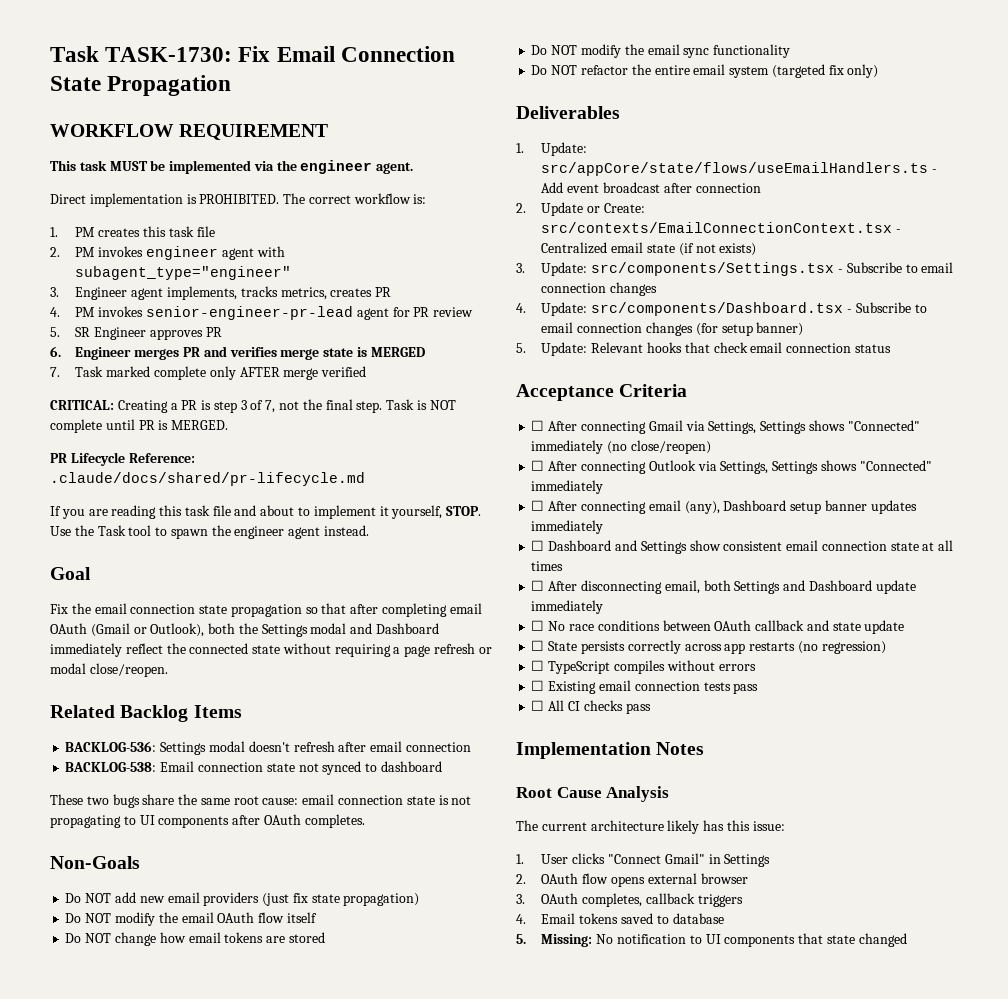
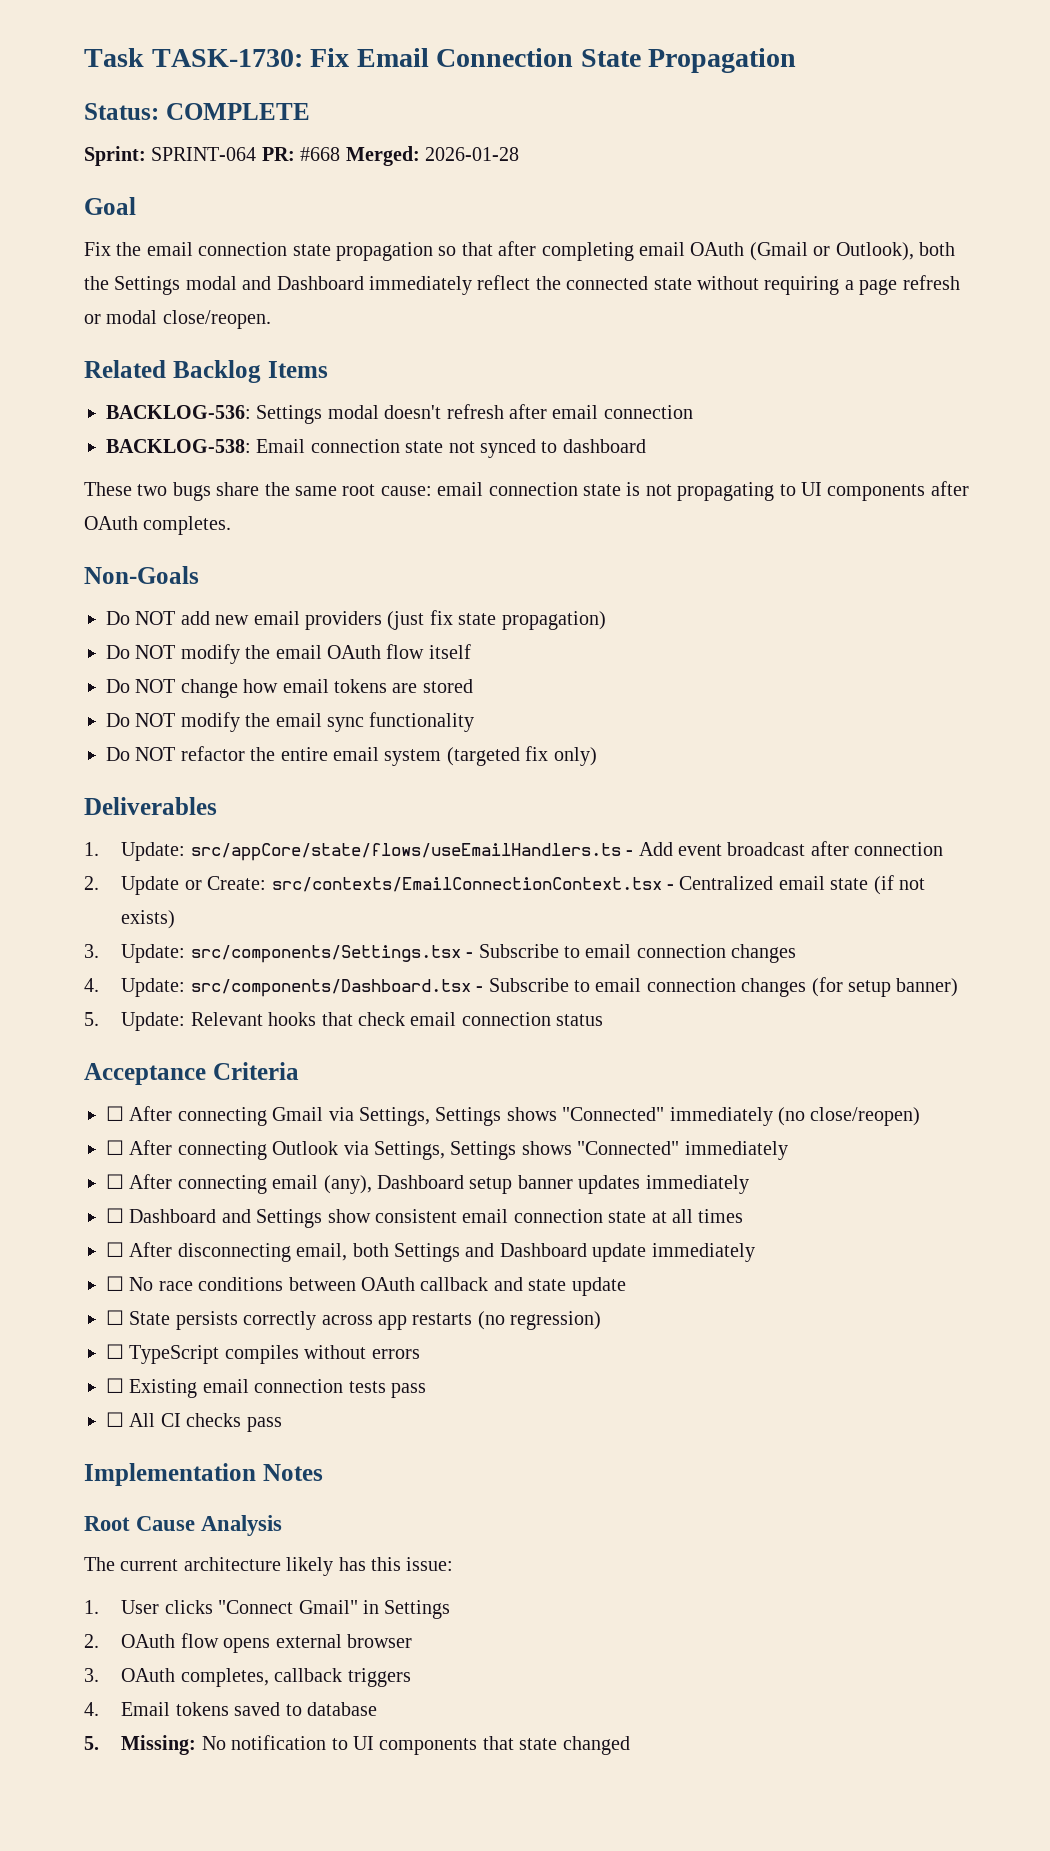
- WORKFLOW REQUIREMENT
- This task MUST be implemented via the engineer agent.
- Direct implementation is PROHIBITED. The correct workflow is:
- 1. PM creates this task file
- 2. PM invokes engineer agent with subagent_type="engineer"
- 3. Engineer agent implements, tracks metrics, creates PR
- 4. PM invokes senior-engineer-pr-lead agent for PR review
- 5. SR Engineer approves PR
- 6. Engineer merges PR and verifies merge state is MERGED
- 7. Task marked complete only AFTER merge verified
- CRITICAL: Creating a PR is step 3 of 7, not the final step. Task is NOT complete until PR is MERGED.
- PR Lifecycle Reference: .claude/docs/shared/pr-lifecycle.md
- If you are reading this task file and about to implement it yourself, STOP. Use the Task tool to spawn the engineer agent instead.
+ Status: COMPLETE
+ Sprint: SPRINT-064 PR: #668 Merged: 2026-01-28

